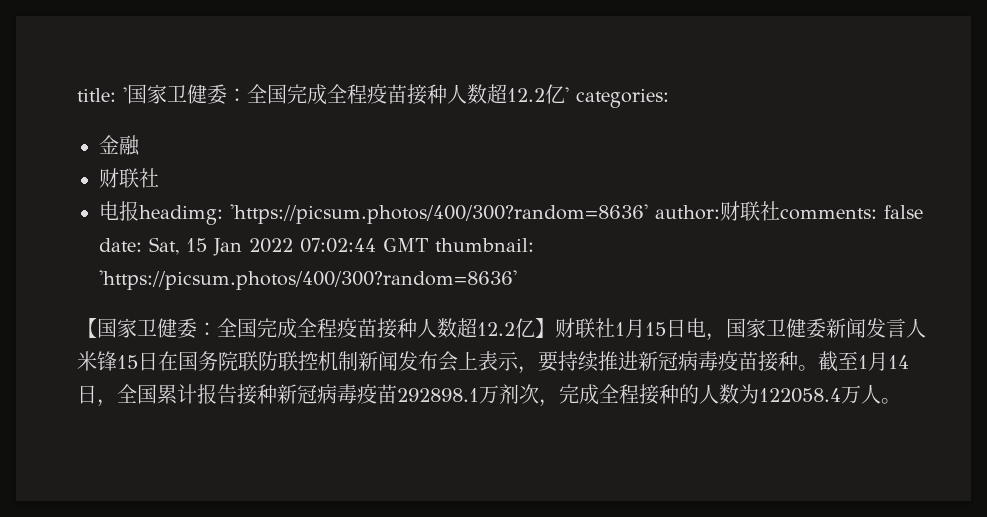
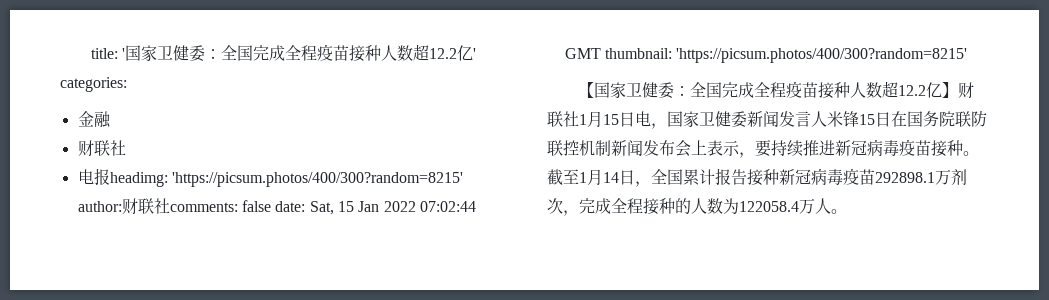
- 电报headimg: 'https://picsum.photos/400/300?random=8636' author:财联社comments: false date: Sat, 15 Jan 2022 07:02:44 GMT thumbnail: 'https://picsum.photos/400/300?random=8636'
+ 电报headimg: 'https://picsum.photos/400/300?random=8215' author:财联社comments: false date: Sat, 15 Jan 2022 07:02:44 GMT thumbnail: 'https://picsum.photos/400/300?random=8215'

